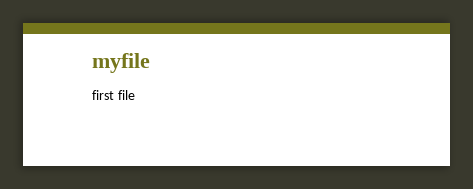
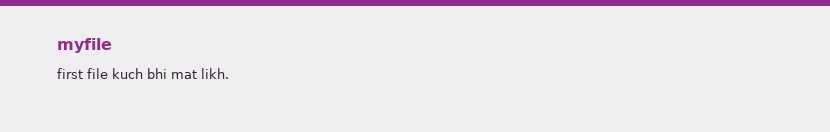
- first file
+ first file kuch bhi mat likh.

